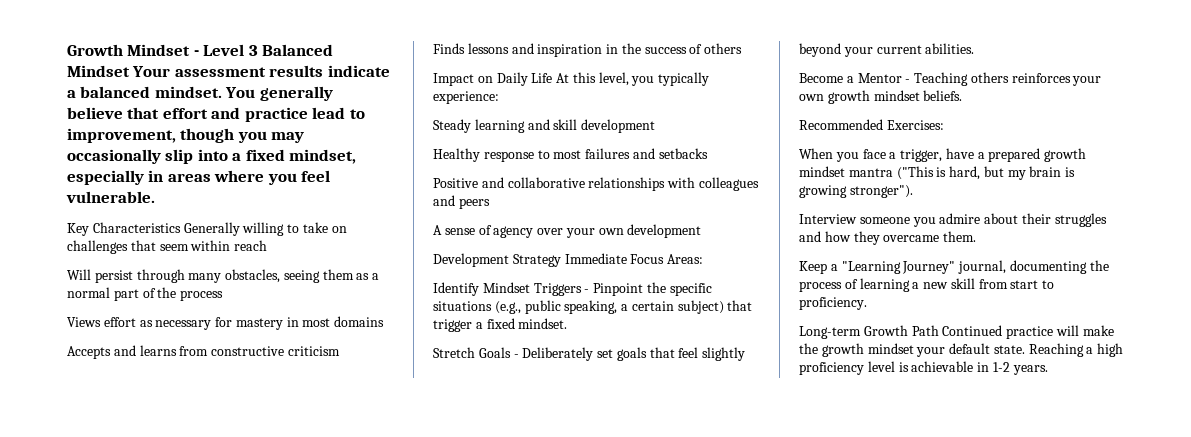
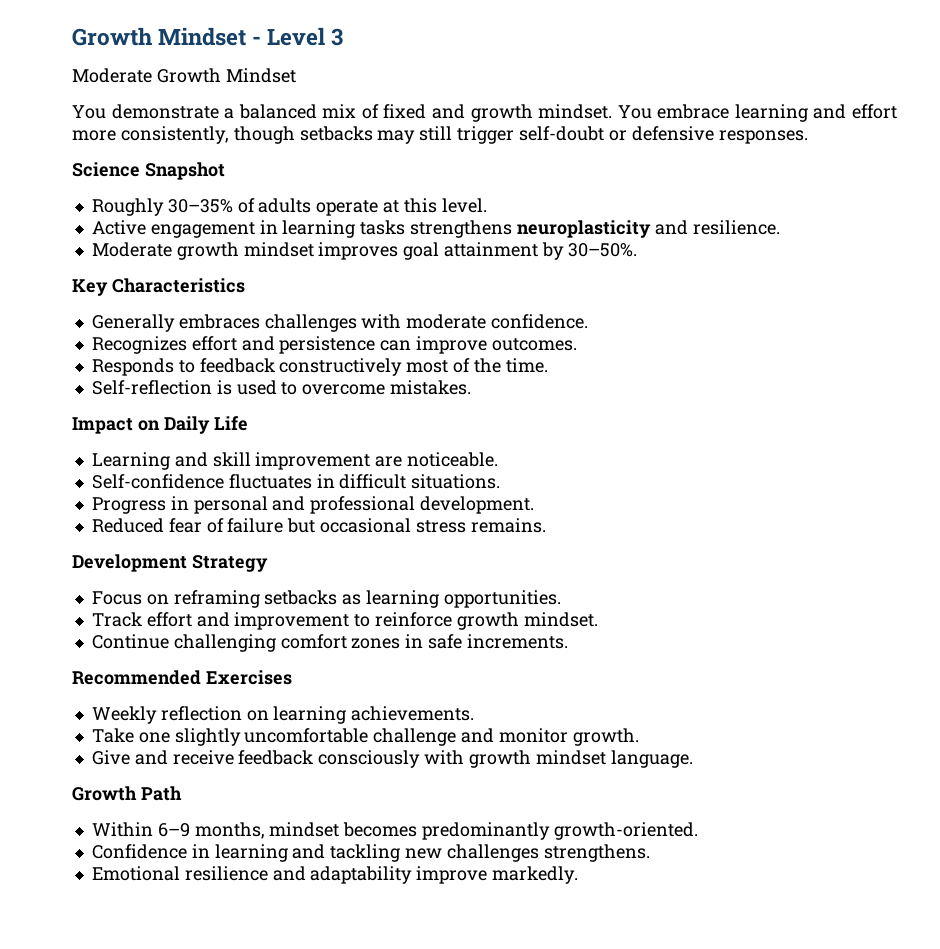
- Growth Mindset - Level 3 Balanced Mindset Your assessment results indicate a balanced mindset. You generally believe that effort and practice lead to improvement, though you may occasionally slip into a fixed mindset, especially in areas where you feel vulnerable.
- Key Characteristics Generally willing to take on challenges that seem within reach
- Will persist through many obstacles, seeing them as a normal part of the process
- Views effort as necessary for mastery in most domains
- Accepts and learns from constructive criticism
- Finds lessons and inspiration in the success of others
- Impact on Daily Life At this level, you typically experience:
- Steady learning and skill development
- Healthy response to most failures and setbacks
- Positive and collaborative relationships with colleagues and peers
- A sense of agency over your own development
- Development Strategy Immediate Focus Areas:
- Identify Mindset Triggers - Pinpoint the specific situations (e.g., public speaking, a certain subject) that trigger a fixed mindset.
- Stretch Goals - Deliberately set goals that feel slightly beyond your current abilities.
- Become a Mentor - Teaching others reinforces your own growth mindset beliefs.
- Recommended Exercises:
- When you face a trigger, have a prepared growth mindset mantra ("This is hard, but my brain is growing stronger").
- Interview someone you admire about their struggles and how they overcame them.
- Keep a "Learning Journey" journal, documenting the process of learning a new skill from start to proficiency.
- Long-term Growth Path Continued practice will make the growth mindset your default state. Reaching a high proficiency level is achievable in 1-2 years.
+ Growth Mindset - Level 3
+ Moderate Growth Mindset
+ You demonstrate a balanced mix of fixed and growth mindset. You embrace learning and effort more consistently, though setbacks may still trigger self-doubt or defensive responses.
+ Science Snapshot
+ Roughly 30–35% of adults operate at this level.
+ Active engagement in learning tasks strengthens neuroplasticity and resilience.
+ Moderate growth mindset improves goal attainment by 30–50%.
+ Key Characteristics
+ Generally embraces challenges with moderate confidence.
+ Recognizes effort and persistence can improve outcomes.
+ Responds to feedback constructively most of the time.
+ Self-reflection is used to overcome mistakes.
+ Impact on Daily Life
+ Learning and skill improvement are noticeable.
+ Self-confidence fluctuates in difficult situations.
+ Progress in personal and professional development.
+ Reduced fear of failure but occasional stress remains.
+ Development Strategy
+ Focus on reframing setbacks as learning opportunities.
+ Track effort and improvement to reinforce growth mindset.
+ Continue challenging comfort zones in safe increments.
+ Recommended Exercises
+ Weekly reflection on learning achievements.
+ Take one slightly uncomfortable challenge and monitor growth.
+ Give and receive feedback consciously with growth mindset language.
+ Growth Path
+ Within 6–9 months, mindset becomes predominantly growth-oriented.
+ Confidence in learning and tackling new challenges strengthens.
+ Emotional resilience and adaptability improve markedly.

